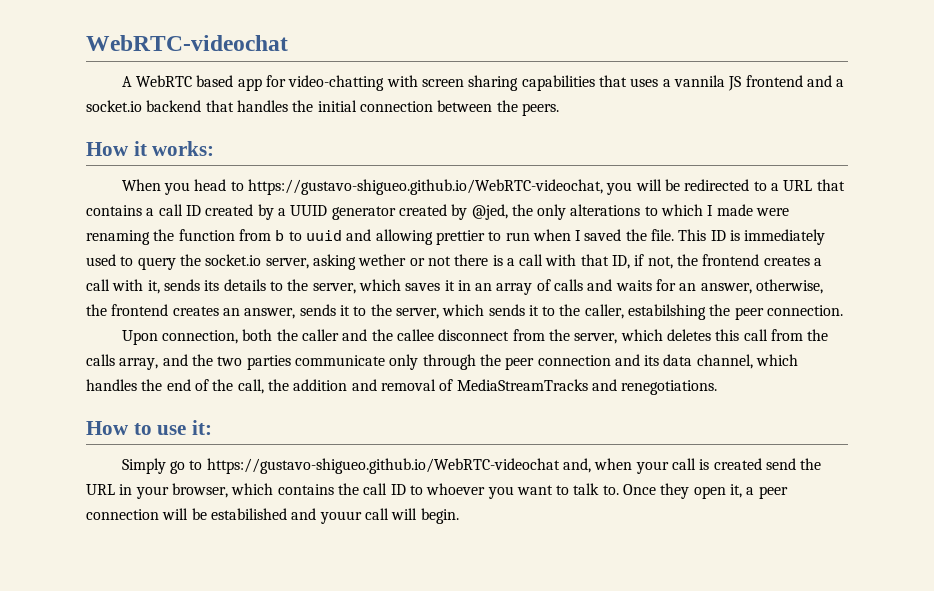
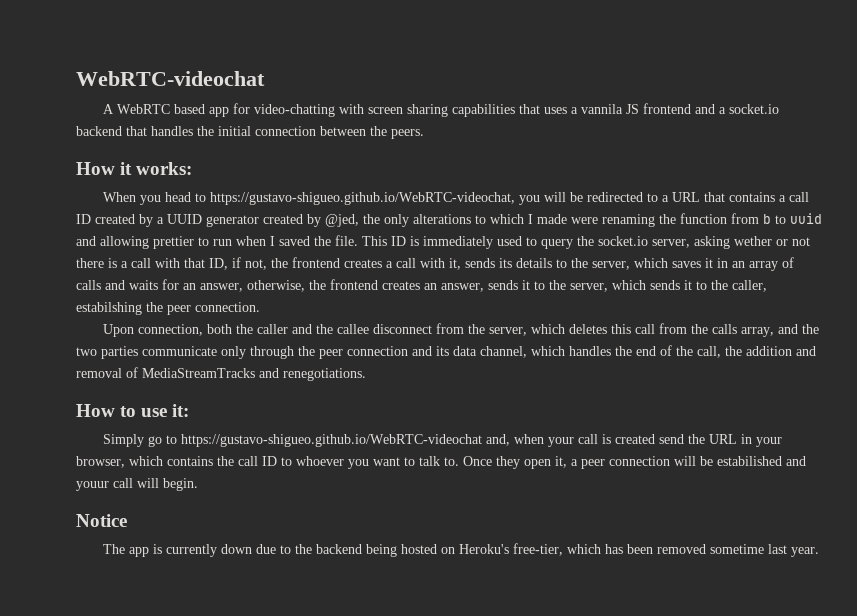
+ Notice
+ The app is currently down due to the backend being hosted on Heroku's free-tier, which has been removed sometime last year.

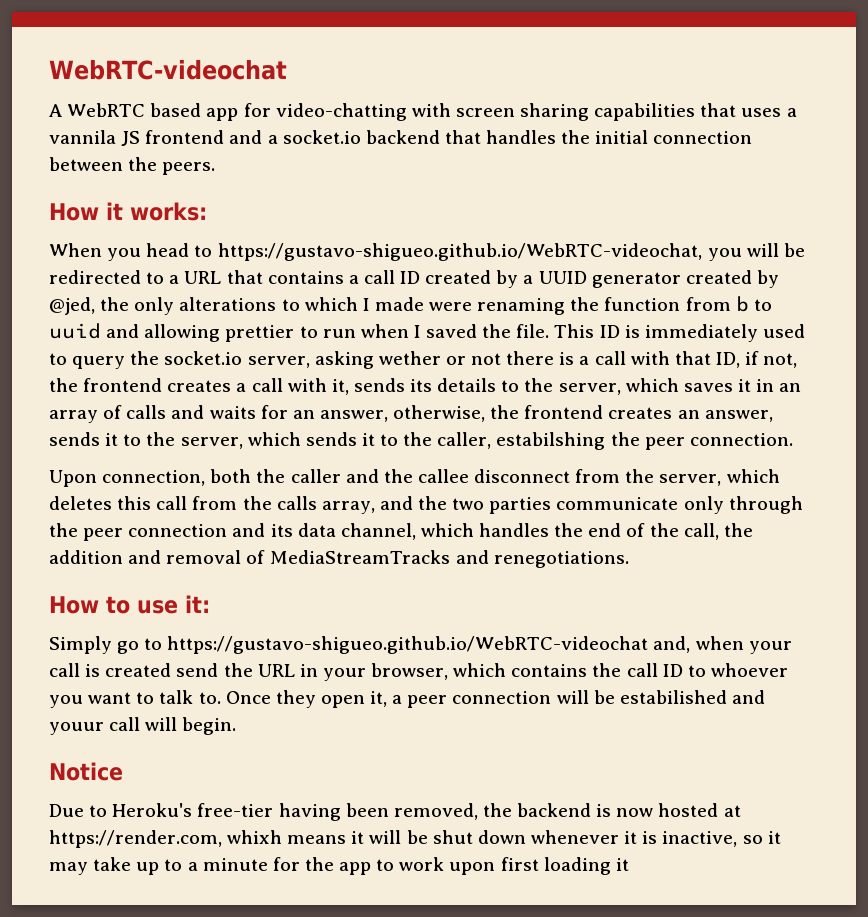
- The app is currently down due to the backend being hosted on Heroku's free-tier, which has been removed sometime last year.
+ Due to Heroku's free-tier having been removed, the backend is now hosted at https://render.com, whixh means it will be shut down whenever it is inactive, so it may take up to a minute for the app to work upon first loading it

